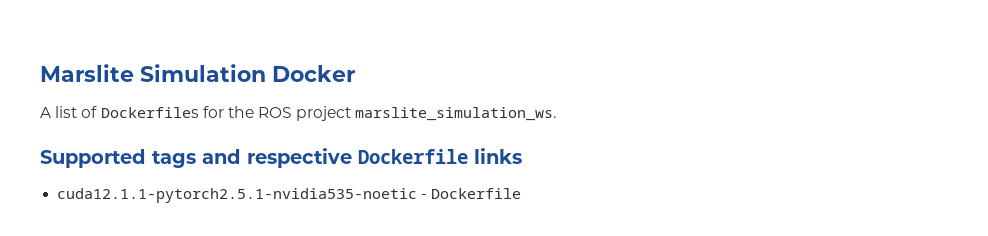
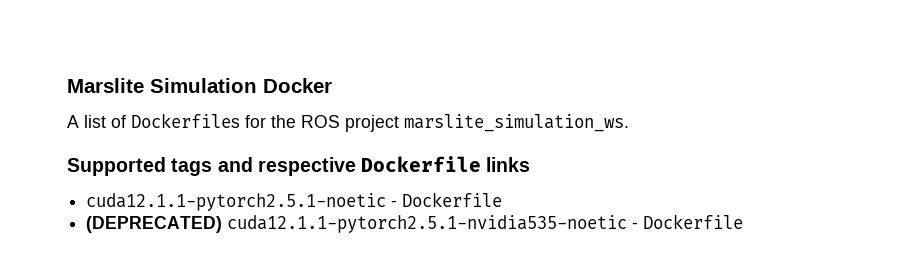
- cuda12.1.1-pytorch2.5.1-nvidia535-noetic - Dockerfile
+ cuda12.1.1-pytorch2.5.1-noetic - Dockerfile
+ (DEPRECATED) cuda12.1.1-pytorch2.5.1-nvidia535-noetic - Dockerfile

